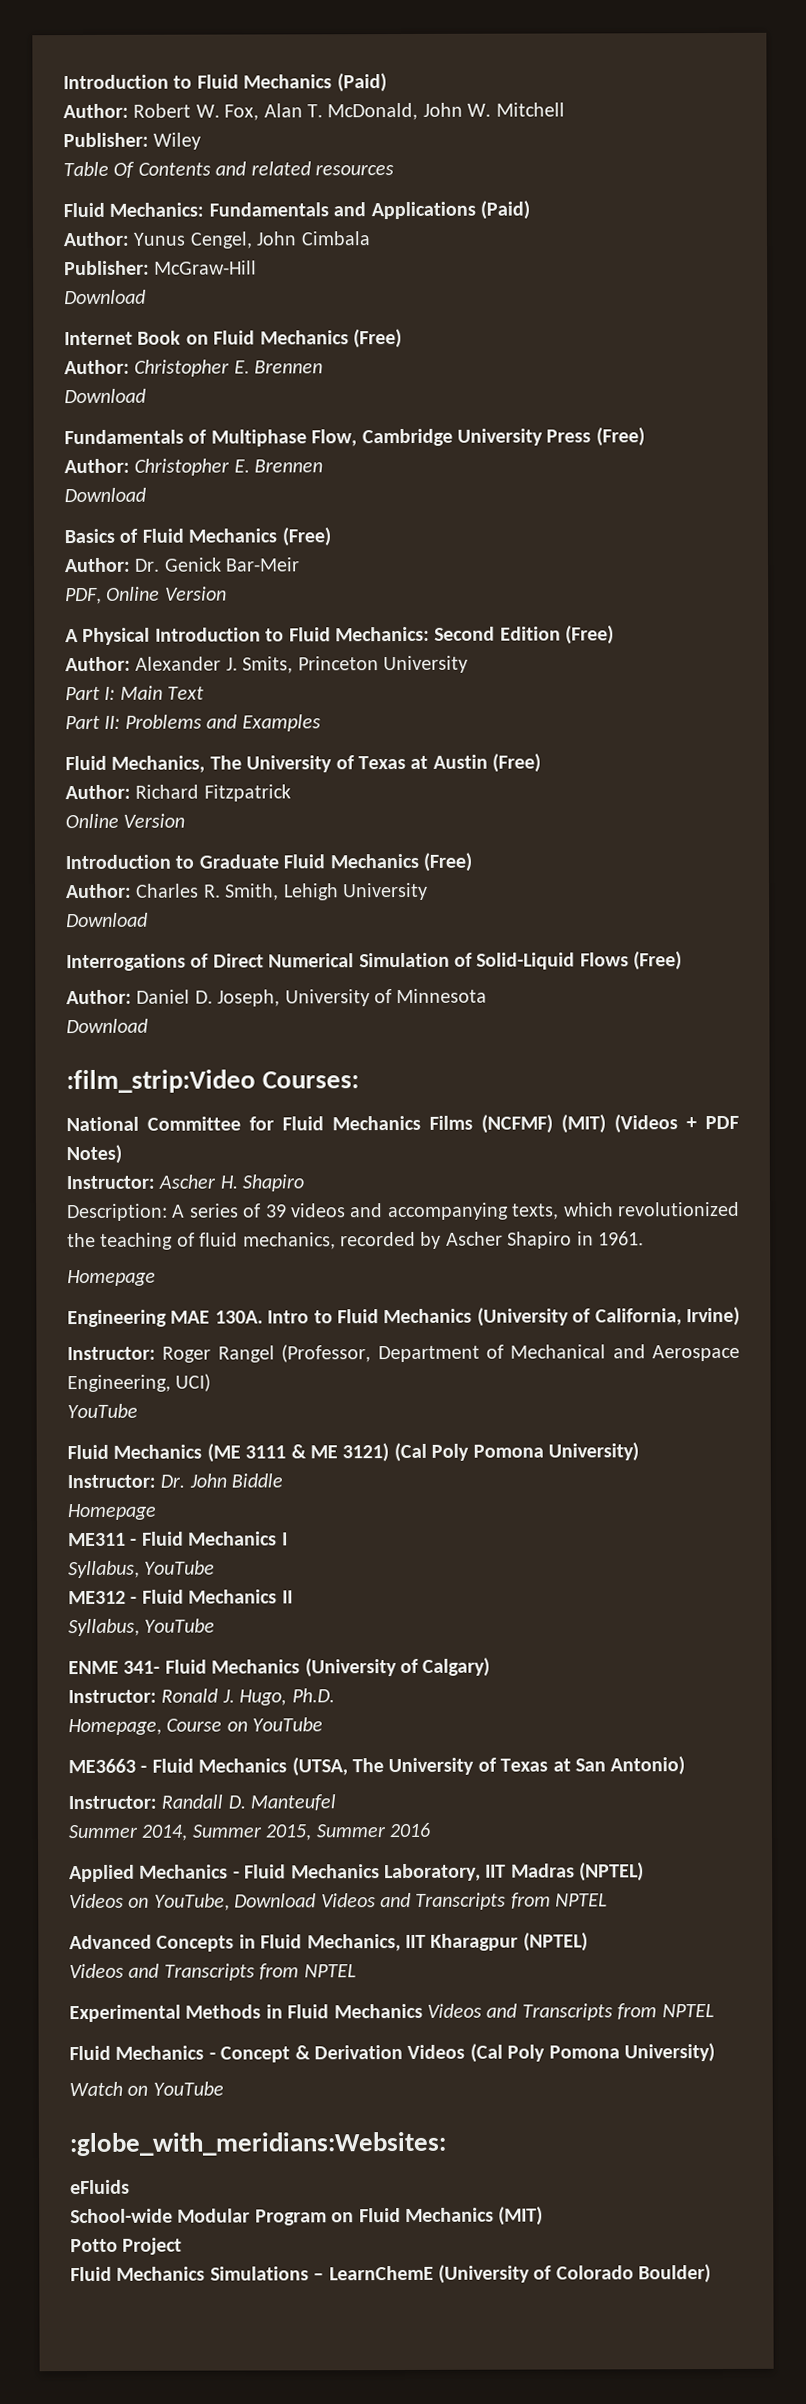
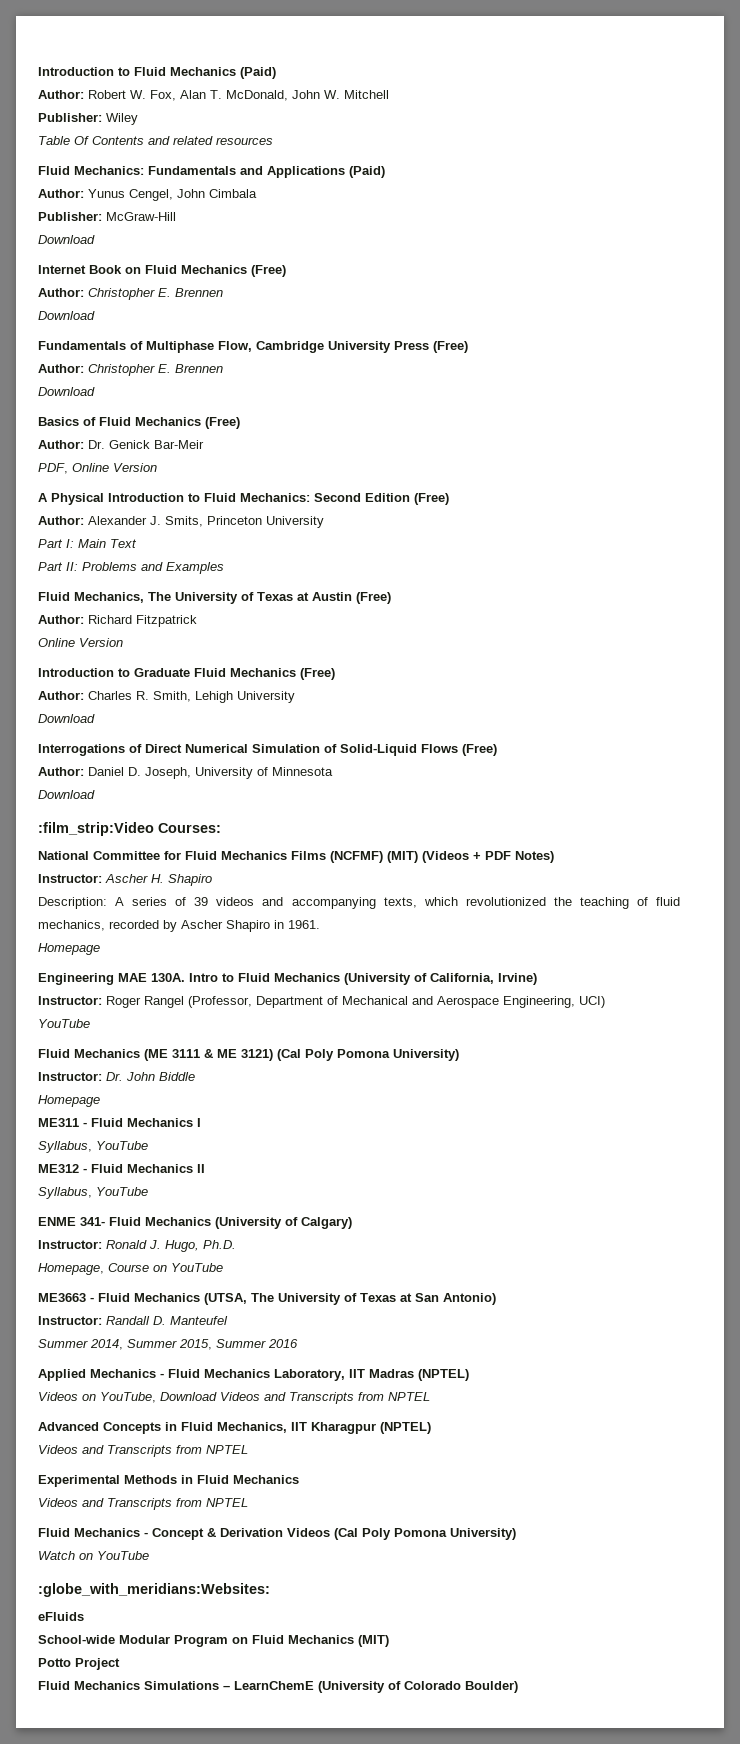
- Experimental Methods in Fluid Mechanics Videos and Transcripts from NPTEL
+ Experimental Methods in Fluid Mechanics
+ Videos and Transcripts from NPTEL

